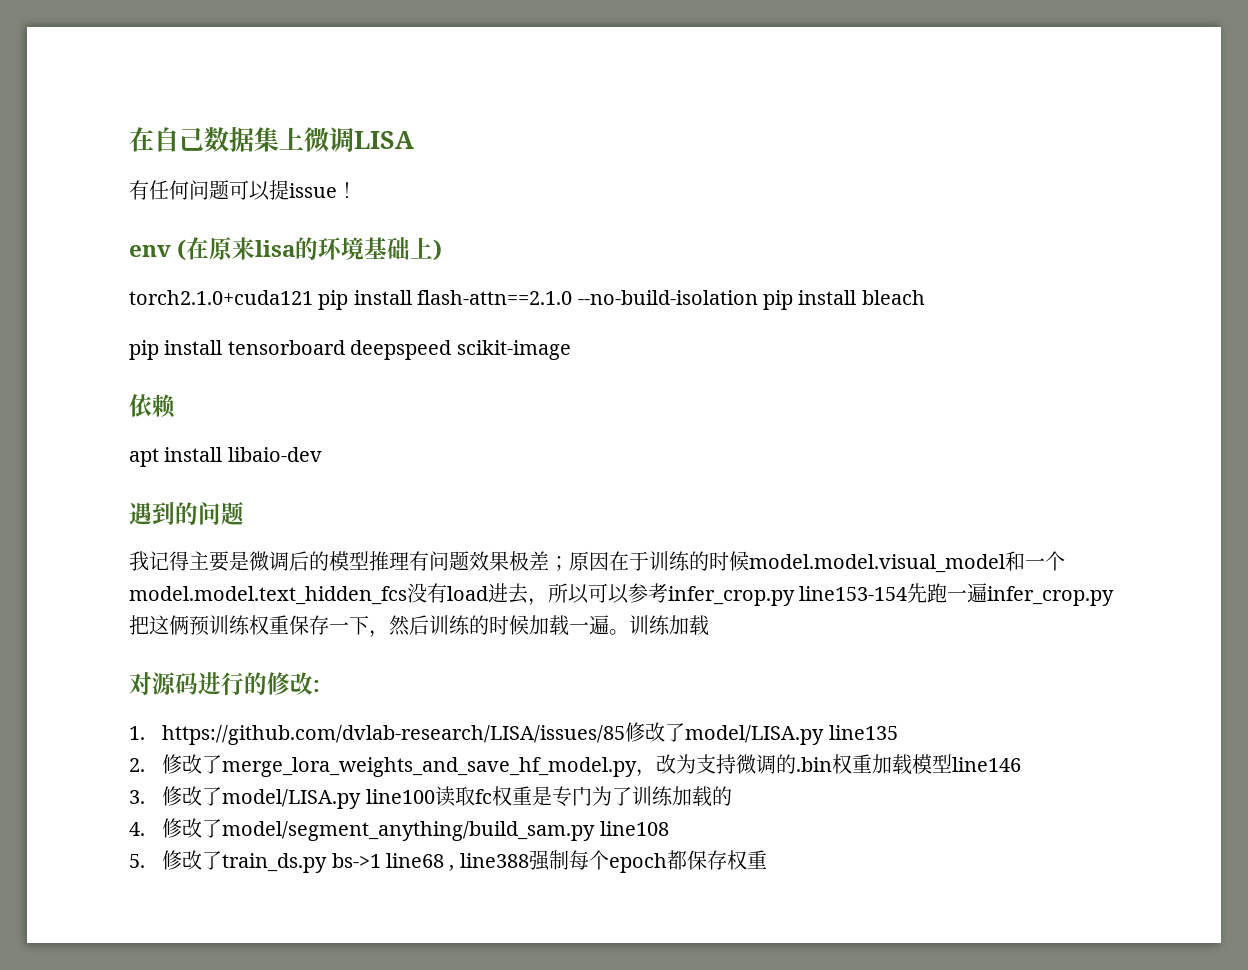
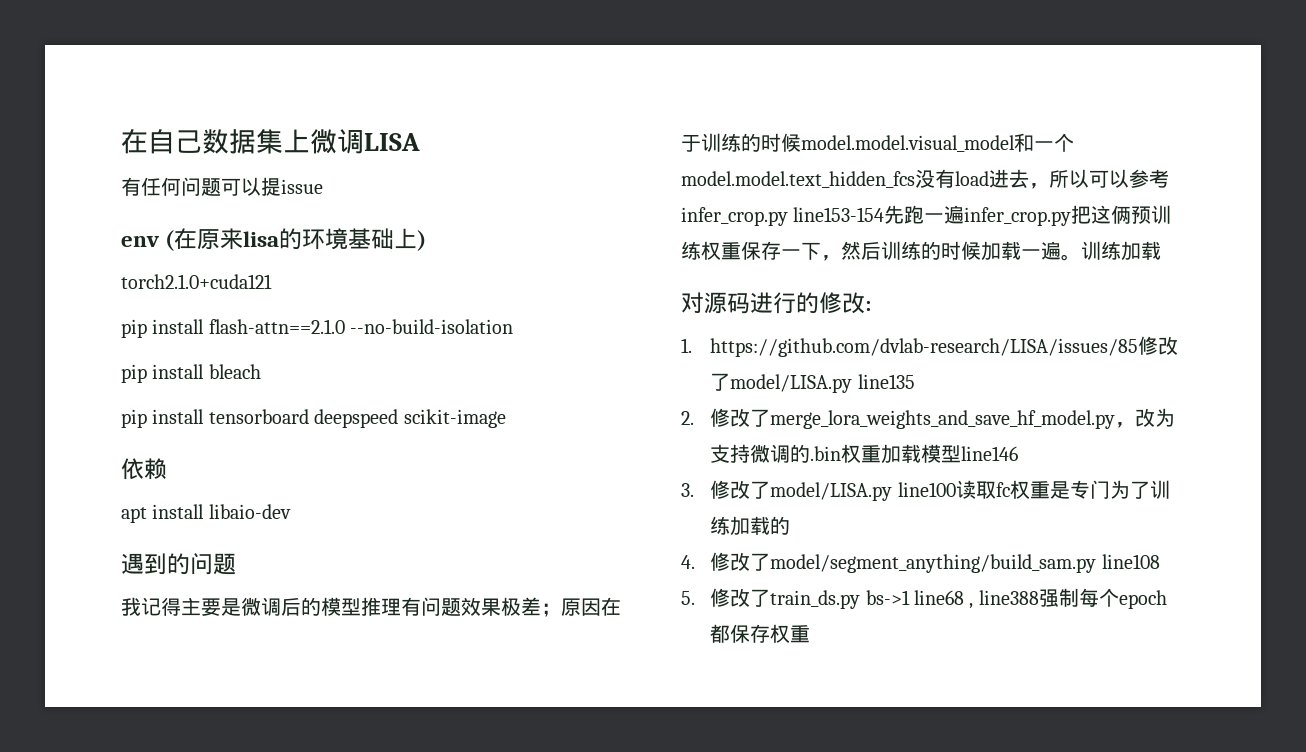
- 有任何问题可以提issue！
+ 有任何问题可以提issue
- torch2.1.0+cuda121 pip install flash-attn==2.1.0 --no-build-isolation pip install bleach
+ torch2.1.0+cuda121
+ pip install flash-attn==2.1.0 --no-build-isolation
+ pip install bleach

